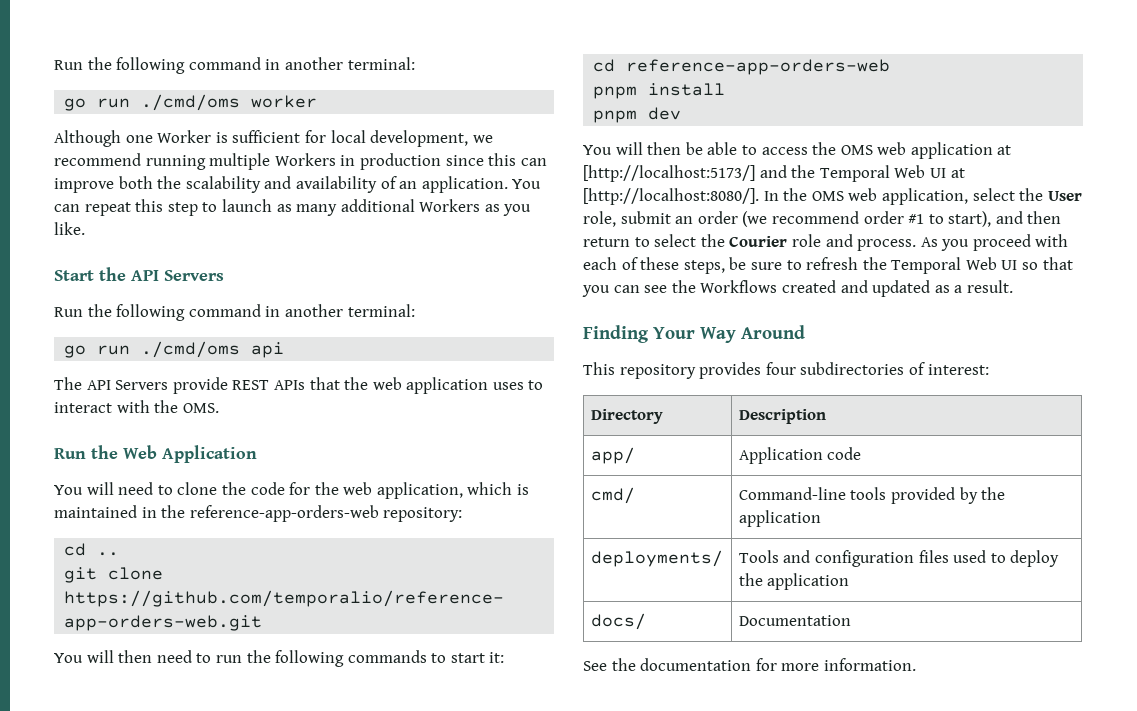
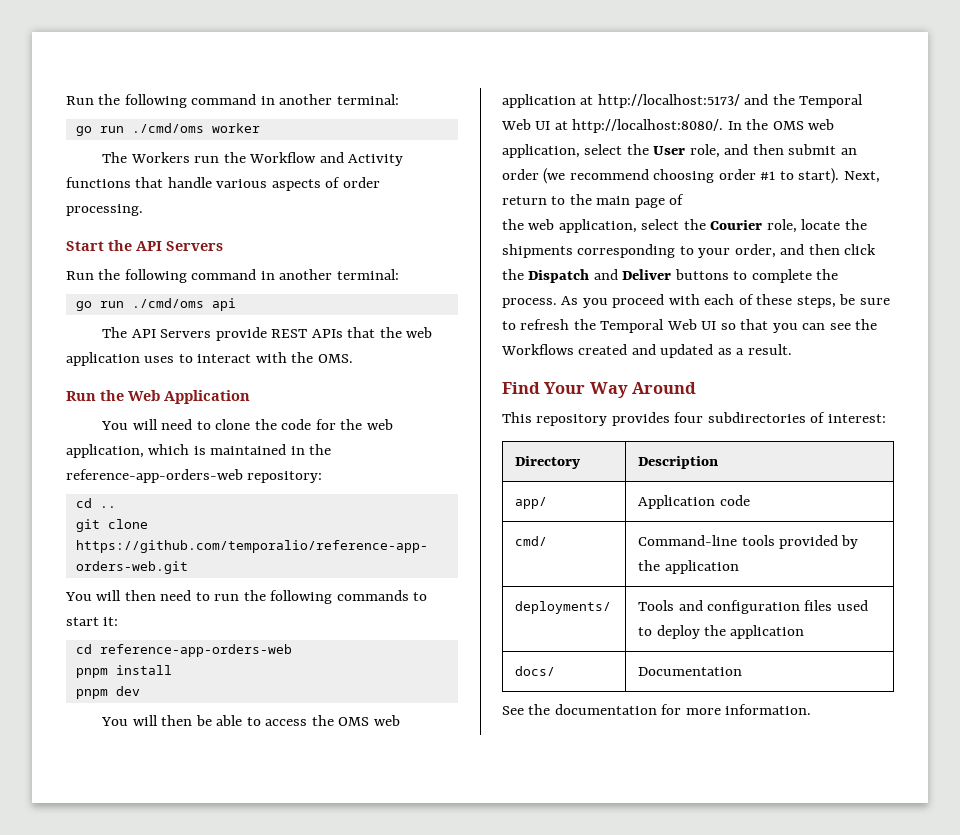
- Although one Worker is sufficient for local development, we recommend running multiple Workers in production since this can improve both the scalability and availability of an application. You can repeat this step to launch as many additional Workers as you like.
+ The Workers run the Workflow and Activity functions that handle various aspects of order processing.
- You will then be able to access the OMS web application at [http://localhost:5173/] and the Temporal Web UI at [http://localhost:8080/].
+ You will then be able to access the OMS web application at http://localhost:5173/ and the Temporal Web UI at http://localhost:8080/.
- In the OMS web application, select the User role, submit an order (we recommend order #1 to start), and then return to select the Courier role and process.
+ In the OMS web application, select the User role, and then submit an order (we recommend choosing order #1 to start). Next, return to the main page of
+ the web application, select the Courier role, locate the shipments corresponding to your order, and then click the Dispatch and Deliver buttons to complete the process.
- Finding Your Way Around
+ Find Your Way Around

